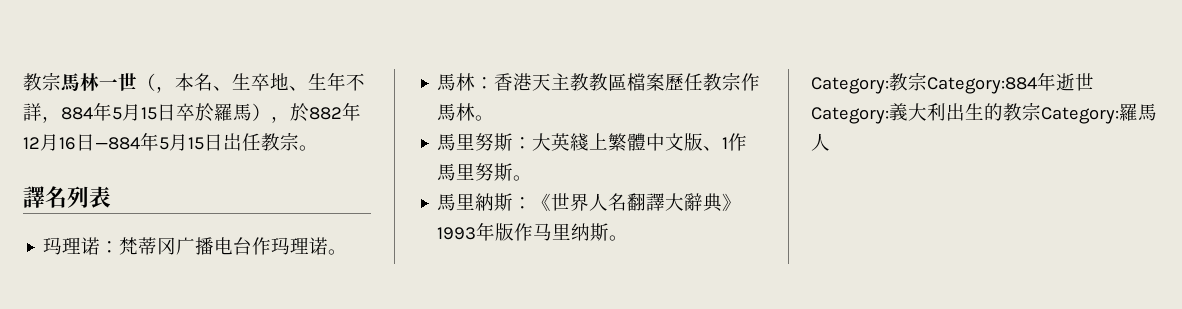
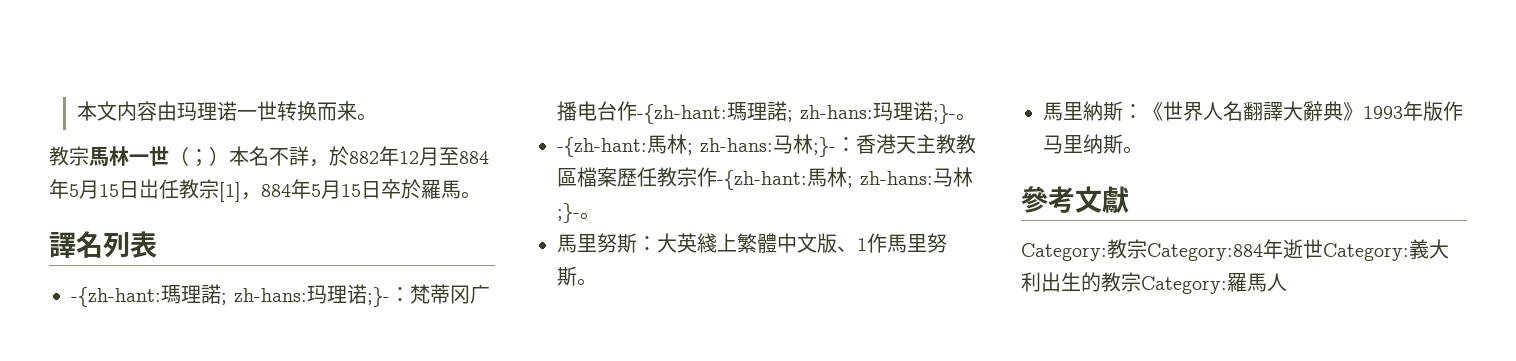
- 教宗馬林一世（，本名、生卒地、生年不詳，884年5月15日卒於羅馬），於882年12月16日—884年5月15日岀任教宗。
+ 本文内容由玛理诺一世转换而来。
+ 教宗馬林一世（；）本名不詳，於882年12月至884年5月15日岀任教宗[1]，884年5月15日卒於羅馬。
  譯名列表
- 玛理诺：梵蒂冈广播电台作玛理诺。
- 馬林：香港天主教教區檔案歷任教宗作馬林。
+ -{zh-hant:瑪理諾; zh-hans:玛理诺;}-：梵蒂冈广播电台作-{zh-hant:瑪理諾; zh-hans:玛理诺;}-。
+ -{zh-hant:馬林; zh-hans:马林;}-：香港天主教教區檔案歷任教宗作-{zh-hant:馬林; zh-hans:马林;}-。
+ 參考文獻

